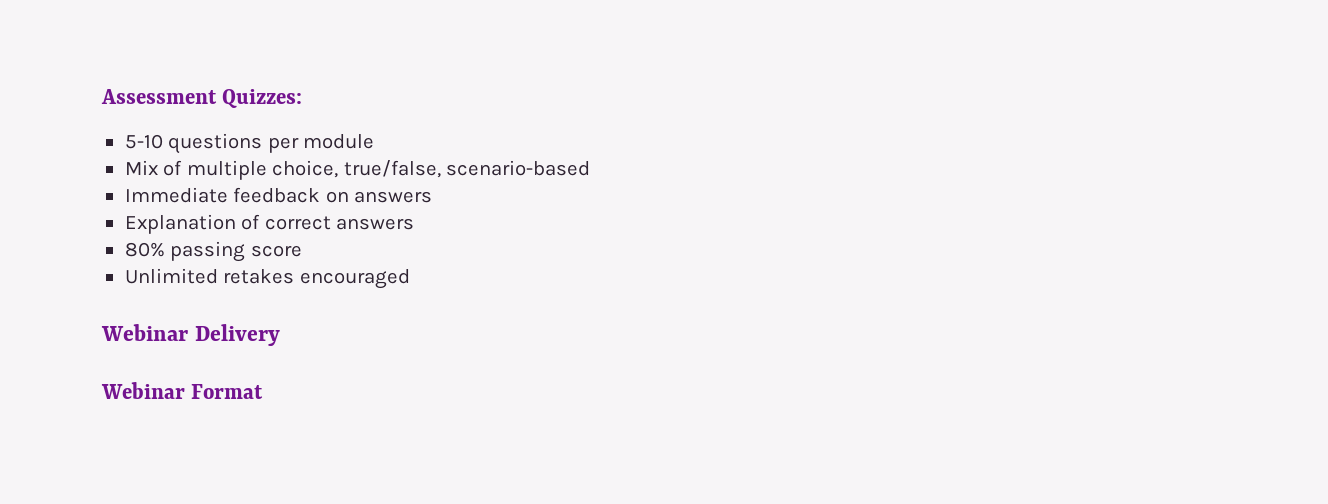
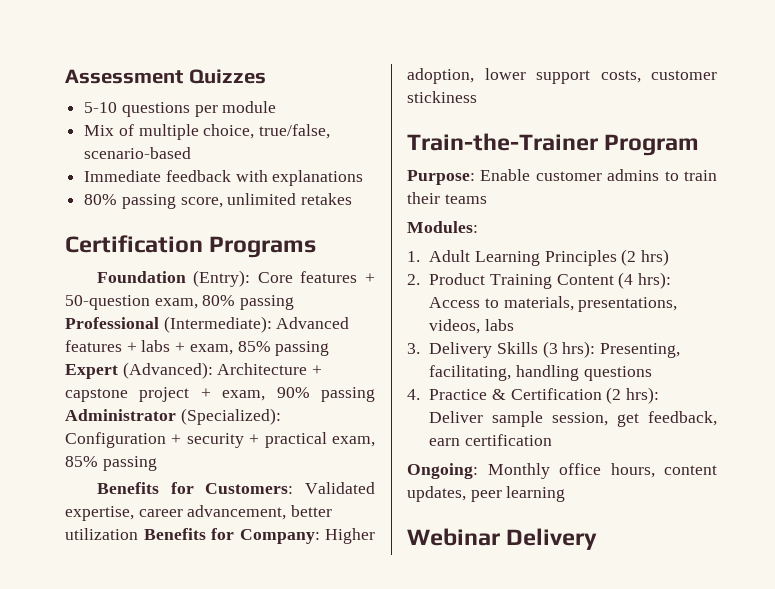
- Assessment Quizzes:
+ Assessment Quizzes
- Immediate feedback on answers
- Explanation of correct answers
- 80% passing score
- Unlimited retakes encouraged
+ Immediate feedback with explanations
+ 80% passing score, unlimited retakes
+ Certification Programs
+ Foundation (Entry): Core features + 50-question exam, 80% passing Professional (Intermediate): Advanced features + labs + exam, 85% passing Expert (Advanced): Architecture + capstone project + exam, 90% passing Administrator (Specialized): Configuration + security + practical exam, 85% passing
+ Benefits for Customers: Validated expertise, career advancement, better utilization Benefits for Company: Higher adoption, lower support costs, customer stickiness
+ Train-the-Trainer Program
+ Purpose: Enable customer admins to train their teams
+ Modules:
+ 1. Adult Learning Principles (2 hrs)
+ 2. Product Training Content (4 hrs): Access to materials, presentations, videos, labs
+ 3. Delivery Skills (3 hrs): Presenting, facilitating, handling questions
+ 4. Practice & Certification (2 hrs): Deliver sample session, get feedback, earn certification
+ Ongoing: Monthly office hours, content updates, peer learning
- Webinar Format

